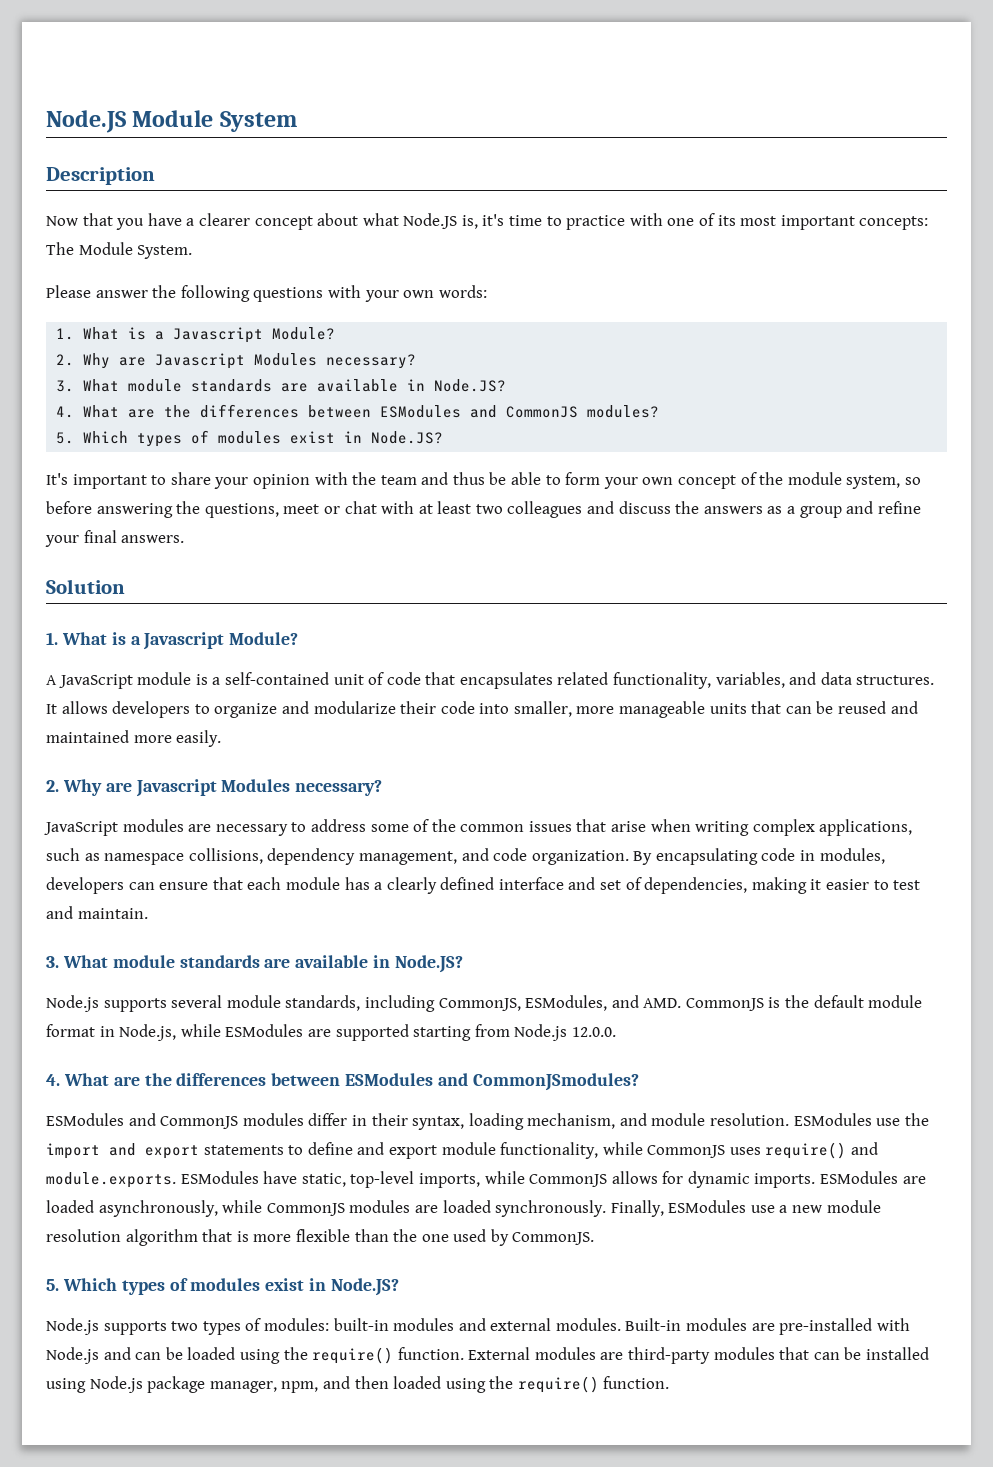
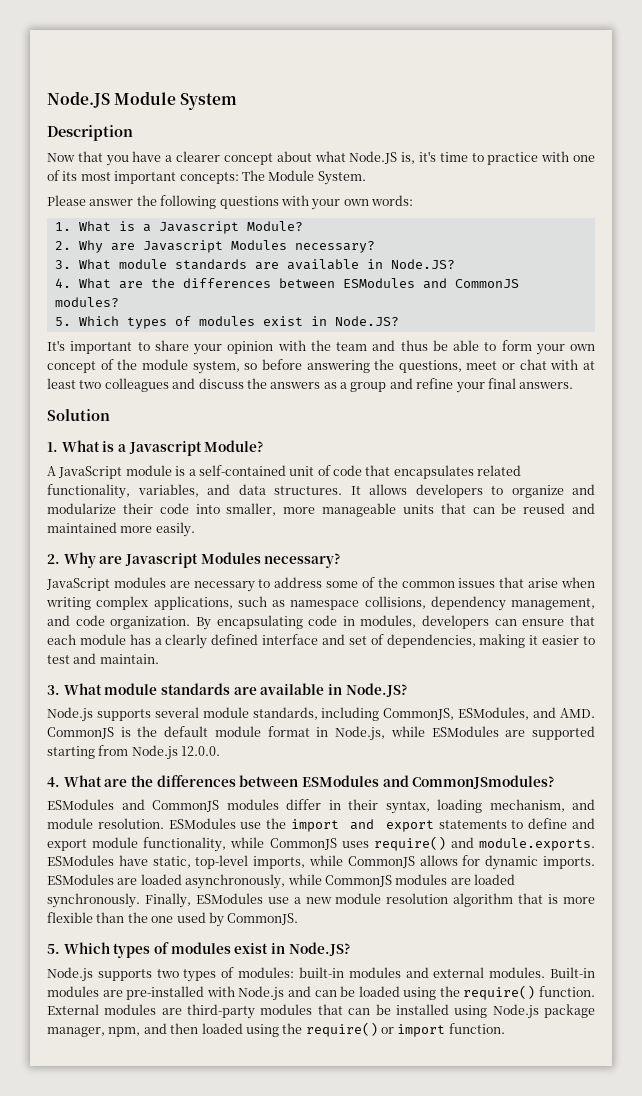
- External modules are third-party modules that can be installed using Node.js package manager, npm, and then loaded using the require() function.
+ External modules are third-party modules that can be installed using Node.js package manager, npm, and then loaded using the require() or import function.

